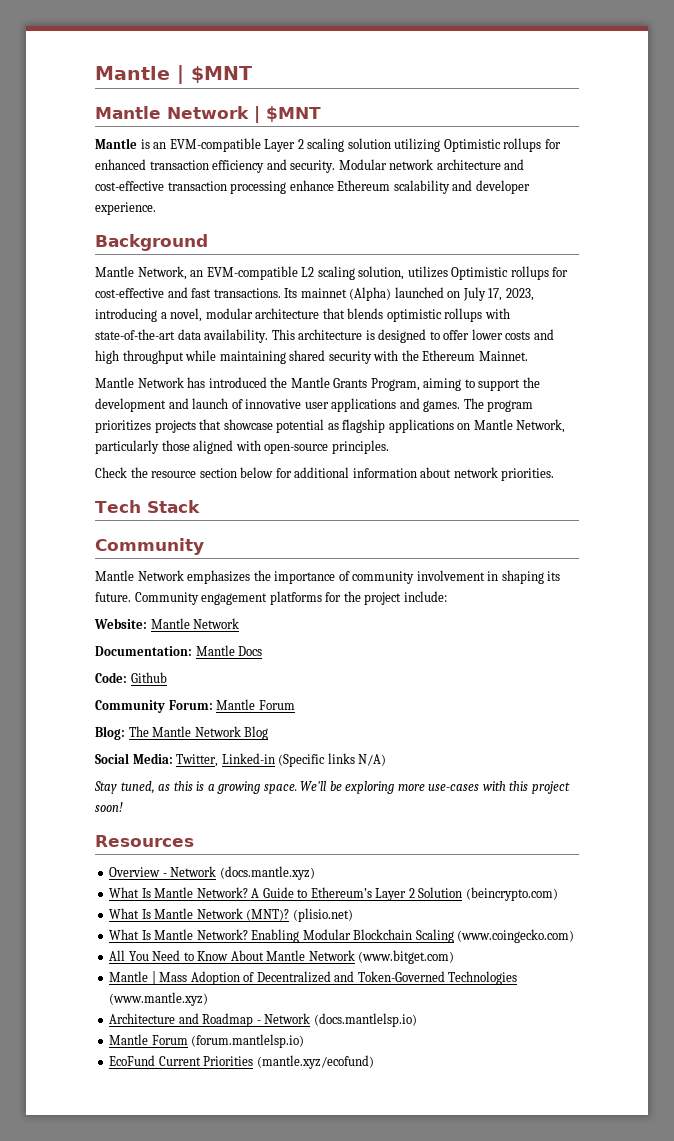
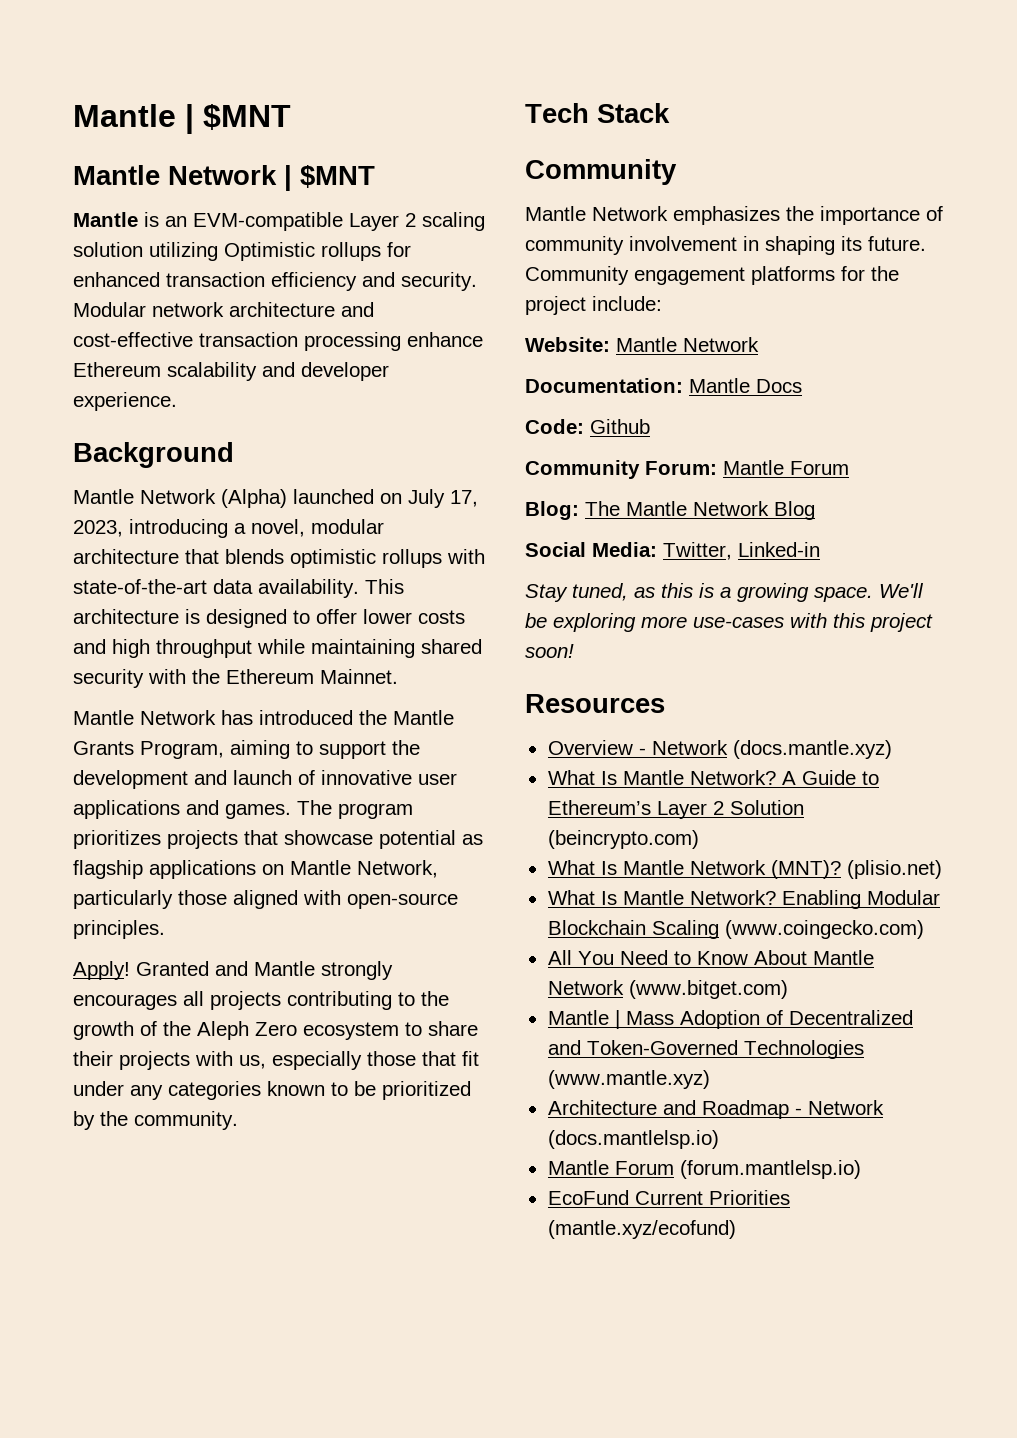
- Mantle Network, an EVM-compatible L2 scaling solution, utilizes Optimistic rollups for cost-effective and fast transactions. Its mainnet (Alpha) launched on July 17, 2023, introducing a novel, modular architecture that blends optimistic rollups with state-of-the-art data availability.
+ Mantle Network (Alpha) launched on July 17, 2023, introducing a novel, modular architecture that blends optimistic rollups with state-of-the-art data availability.
- Check the resource section below for additional information about network priorities.
+ Apply! Granted and Mantle strongly encourages all projects contributing to the growth of the Aleph Zero ecosystem to share their projects with us, especially those that fit under any categories known to be prioritized by the community.
- Social Media: Twitter, Linked-in (Specific links N/A)
+ Social Media: Twitter, Linked-in

